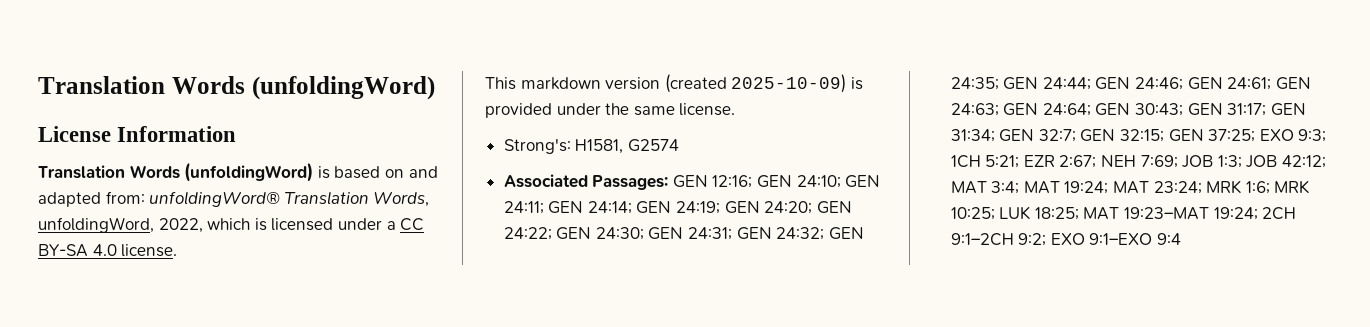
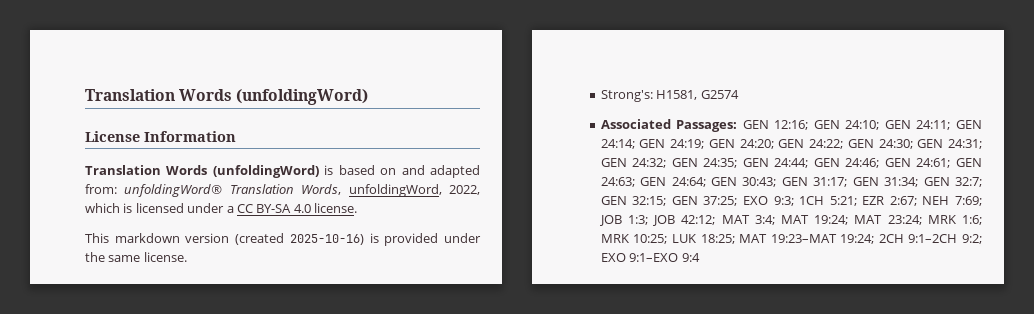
- This markdown version (created 2025-10-09) is provided under the same license.
+ This markdown version (created 2025-10-16) is provided under the same license.

